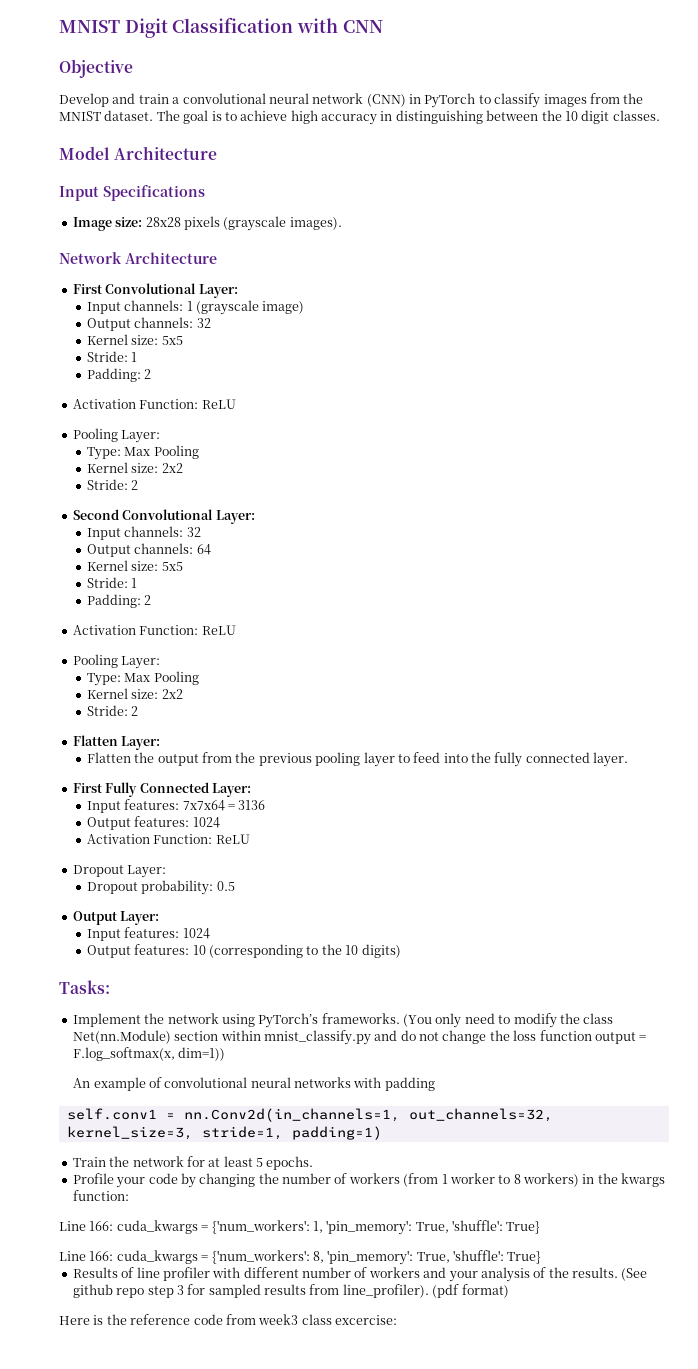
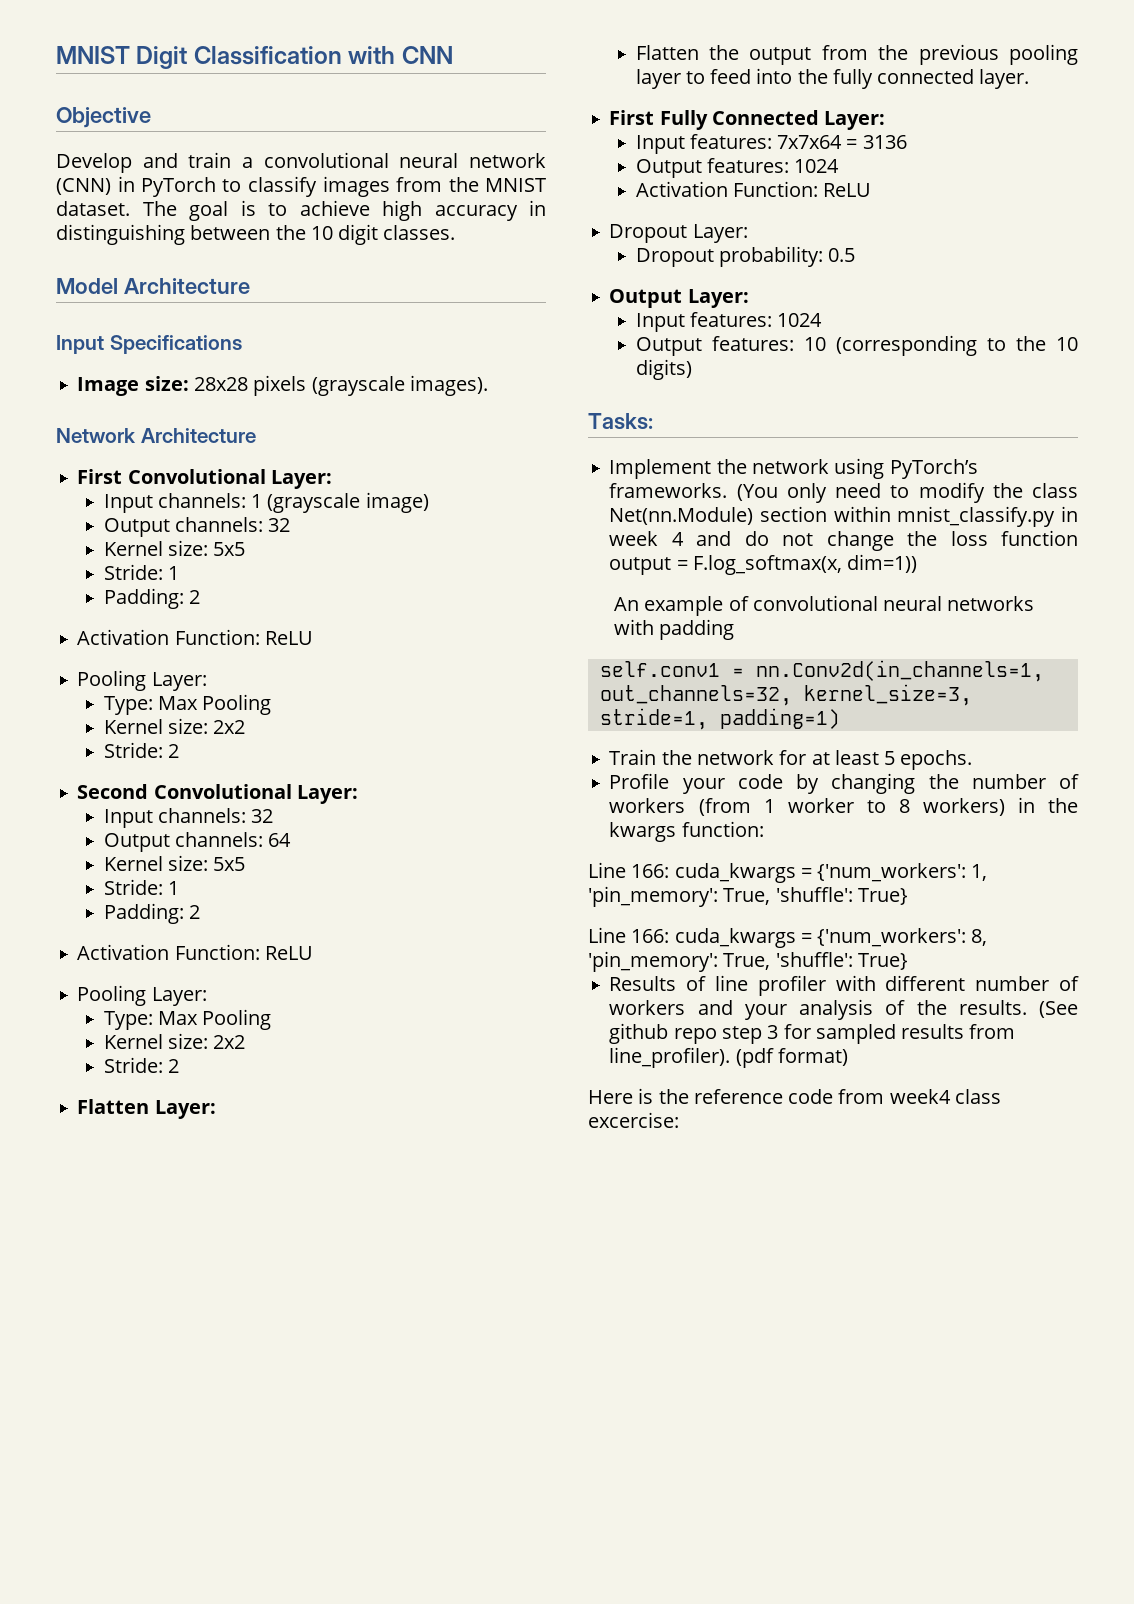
- (You only need to modify the class Net(nn.Module) section within mnist_classify.py and do not change the loss function output = F.log_softmax(x, dim=1))
+ (You only need to modify the class Net(nn.Module) section within mnist_classify.py in week 4 and do not change the loss function output = F.log_softmax(x, dim=1))
- Here is the reference code from week3 class excercise:
+ Here is the reference code from week4 class excercise:

